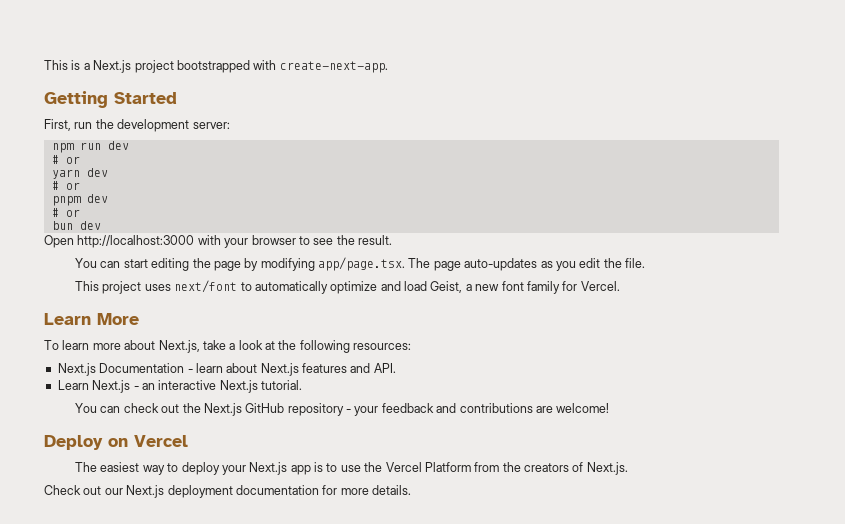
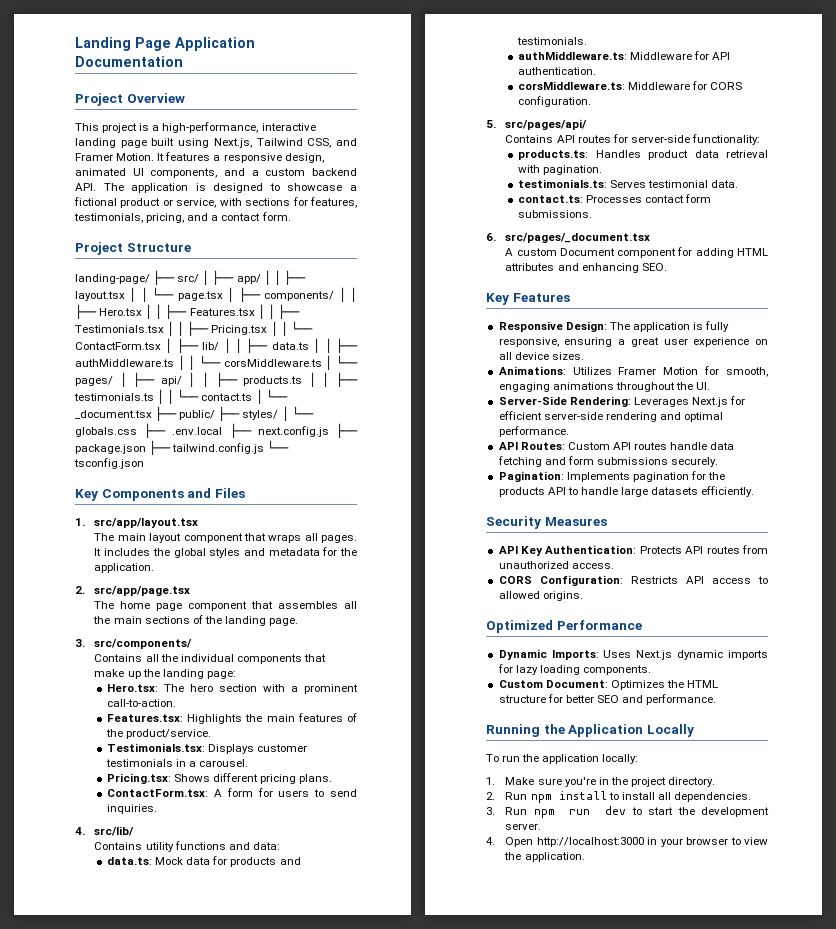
- This is a Next.js project bootstrapped with create-next-app.
- Getting Started
- First, run the development server:
- npm run dev
- # or
- yarn dev
- # or
- pnpm dev
- # or
- bun dev
- Open http://localhost:3000 with your browser to see the result.
- You can start editing the page by modifying app/page.tsx. The page auto-updates as you edit the file.
- This project uses next/font to automatically optimize and load Geist, a new font family for Vercel.
- Learn More
- To learn more about Next.js, take a look at the following resources:
- Next.js Documentation - learn about Next.js features and API.
- Learn Next.js - an interactive Next.js tutorial.
- You can check out the Next.js GitHub repository - your feedback and contributions are welcome!
- Deploy on Vercel
- The easiest way to deploy your Next.js app is to use the Vercel Platform from the creators of Next.js.
- Check out our Next.js deployment documentation for more details.
+ Landing Page Application Documentation
+ Project Overview
+ This project is a high-performance, interactive landing page built using Next.js, Tailwind CSS, and Framer Motion. It features a responsive design, animated UI components, and a custom backend API. The application is designed to showcase a fictional product or service, with sections for features, testimonials, pricing, and a contact form.
+ Project Structure
+ landing-page/ ├── src/ │ ├── app/ │ │ ├── layout.tsx │ │ └── page.tsx │ ├── components/ │ │ ├── Hero.tsx │ │ ├── Features.tsx │ │ ├── Testimonials.tsx │ │ ├── Pricing.tsx │ │ └── ContactForm.tsx │ ├── lib/ │ │ ├── data.ts │ │ ├── authMiddleware.ts │ │ └── corsMiddleware.ts │ └── pages/ │ ├── api/ │ │ ├── products.ts │ │ ├── testimonials.ts │ │ └── contact.ts │ └── _document.tsx ├── public/ ├── styles/ │ └── globals.css ├── .env.local ├── next.config.js ├── package.json ├── tailwind.config.js └── tsconfig.json
+ Key Components and Files
+ 1. src/app/layout.tsx
+ The main layout component that wraps all pages. It includes the global styles and metadata for the application.
+ 2. src/app/page.tsx
+ The home page component that assembles all the main sections of the landing page.
+ 3. src/components/
+ Contains all the individual components that make up the landing page:
+ Hero.tsx: The hero section with a prominent call-to-action.
+ Features.tsx: Highlights the main features of the product/service.
+ Testimonials.tsx: Displays customer testimonials in a carousel.
+ Pricing.tsx: Shows different pricing plans.
+ ContactForm.tsx: A form for users to send inquiries.
+ 4. src/lib/
+ Contains utility functions and data:
+ data.ts: Mock data for products and testimonials.
+ authMiddleware.ts: Middleware for API authentication.
+ corsMiddleware.ts: Middleware for CORS configuration.
+ 5. src/pages/api/
+ Contains API routes for server-side functionality:
+ products.ts: Handles product data retrieval with pagination.
+ testimonials.ts: Serves testimonial data.
+ contact.ts: Processes contact form submissions.
+ 6. src/pages/_document.tsx
+ A custom Document component for adding HTML attributes and enhancing SEO.
+ Key Features
+ Responsive Design: The application is fully responsive, ensuring a great user experience on all device sizes.
+ Animations: Utilizes Framer Motion for smooth, engaging animations throughout the UI.
+ Server-Side Rendering: Leverages Next.js for efficient server-side rendering and optimal performance.
+ API Routes: Custom API routes handle data fetching and form submissions securely.
+ Pagination: Implements pagination for the products API to handle large datasets efficiently.
+ Security Measures
+ API Key Authentication: Protects API routes from unauthorized access.
+ CORS Configuration: Restricts API access to allowed origins.
+ Optimized Performance
+ Dynamic Imports: Uses Next.js dynamic imports for lazy loading components.
+ Custom Document: Optimizes the HTML structure for better SEO and performance.
+ Running the Application Locally
+ To run the application locally:
+ 1. Make sure you're in the project directory.
+ 2. Run npm install to install all dependencies.
+ 3. Run npm run dev to start the development server.
+ 4. Open http://localhost:3000 in your browser to view the application.

